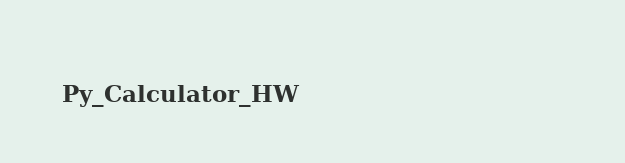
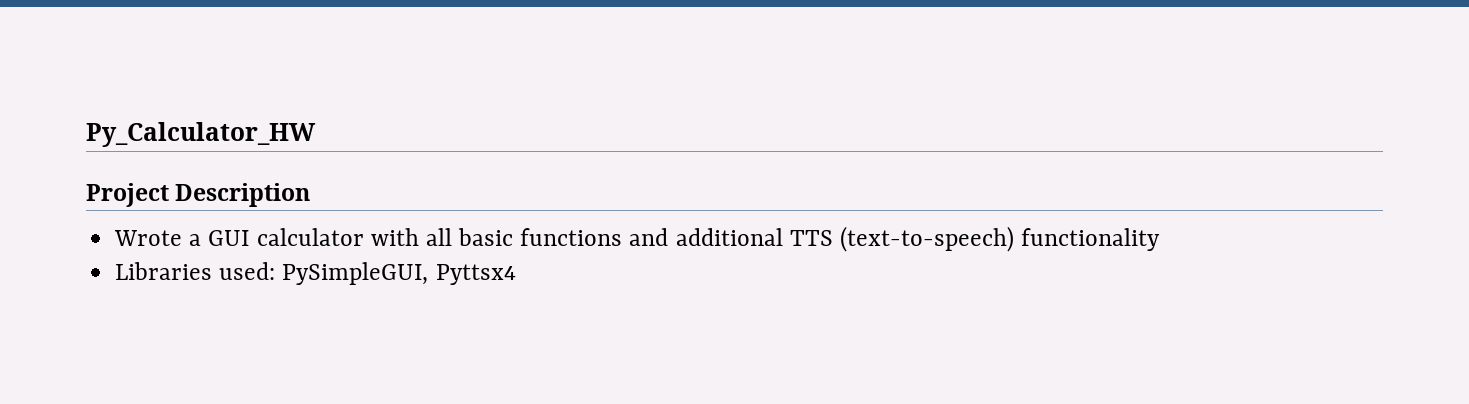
+ Project Description
+ Wrote a GUI calculator with all basic functions and additional TTS (text-to-speech) functionality
+ Libraries used: PySimpleGUI, Pyttsx4

